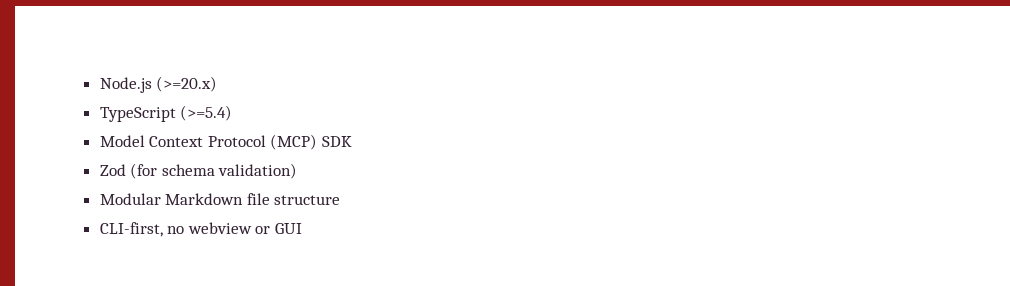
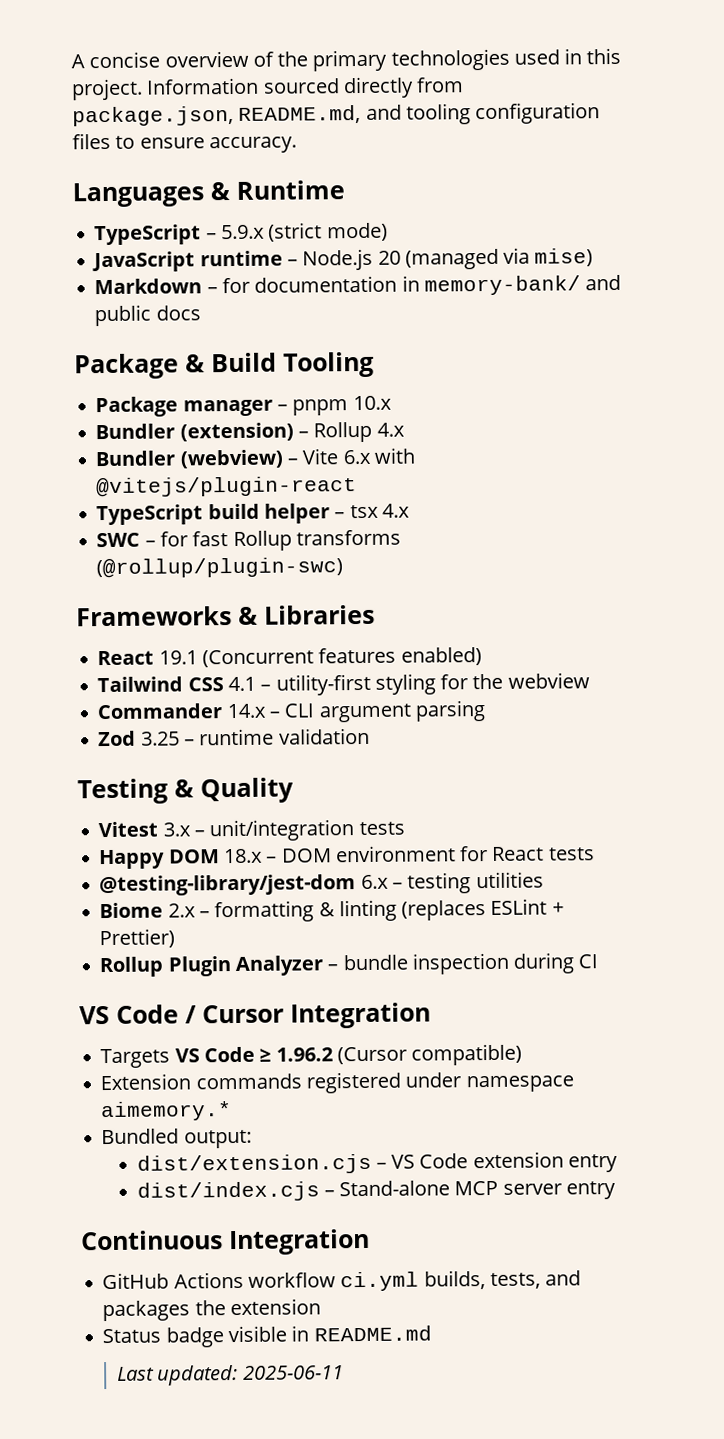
- Node.js (>=20.x)
- TypeScript (>=5.4)
- Model Context Protocol (MCP) SDK
- Zod (for schema validation)
- Modular Markdown file structure
- CLI-first, no webview or GUI
+ A concise overview of the primary technologies used in this project. Information sourced directly from package.json, README.md, and tooling configuration files to ensure accuracy.
+ Languages & Runtime
+ TypeScript – 5.9.x (strict mode)
+ JavaScript runtime – Node.js 20 (managed via mise)
+ Markdown – for documentation in memory-bank/ and public docs
+ Package & Build Tooling
+ Package manager – pnpm 10.x
+ Bundler (extension) – Rollup 4.x
+ Bundler (webview) – Vite 6.x with @vitejs/plugin-react
+ TypeScript build helper – tsx 4.x
+ SWC – for fast Rollup transforms (@rollup/plugin-swc)
+ Frameworks & Libraries
+ React 19.1 (Concurrent features enabled)
+ Tailwind CSS 4.1 – utility-first styling for the webview
+ Commander 14.x – CLI argument parsing
+ Zod 3.25 – runtime validation
+ Testing & Quality
+ Vitest 3.x – unit/integration tests
+ Happy DOM 18.x – DOM environment for React tests
+ @testing-library/jest-dom 6.x – testing utilities
+ Biome 2.x – formatting & linting (replaces ESLint + Prettier)
+ Rollup Plugin Analyzer – bundle inspection during CI
+ VS Code / Cursor Integration
+ Targets VS Code ≥ 1.96.2 (Cursor compatible)
+ Extension commands registered under namespace aimemory.*
+ Bundled output:
+ dist/extension.cjs – VS Code extension entry
+ dist/index.cjs – Stand-alone MCP server entry
+ Continuous Integration
+ GitHub Actions workflow ci.yml builds, tests, and packages the extension
+ Status badge visible in README.md
+ Last updated: 2025-06-11

